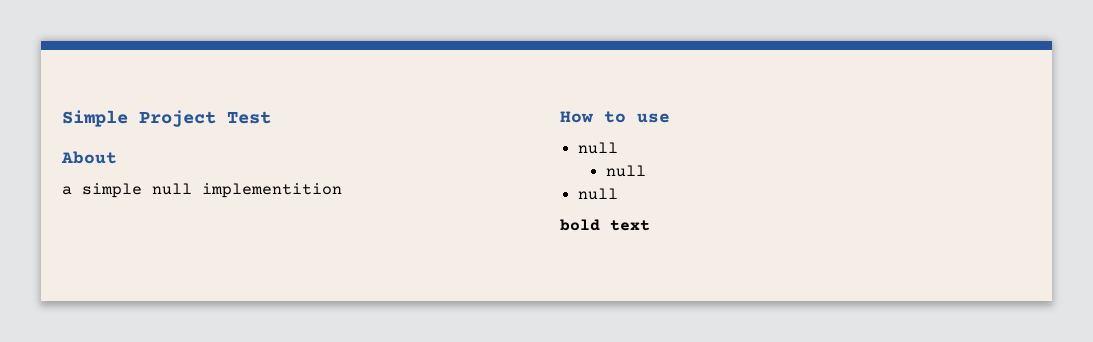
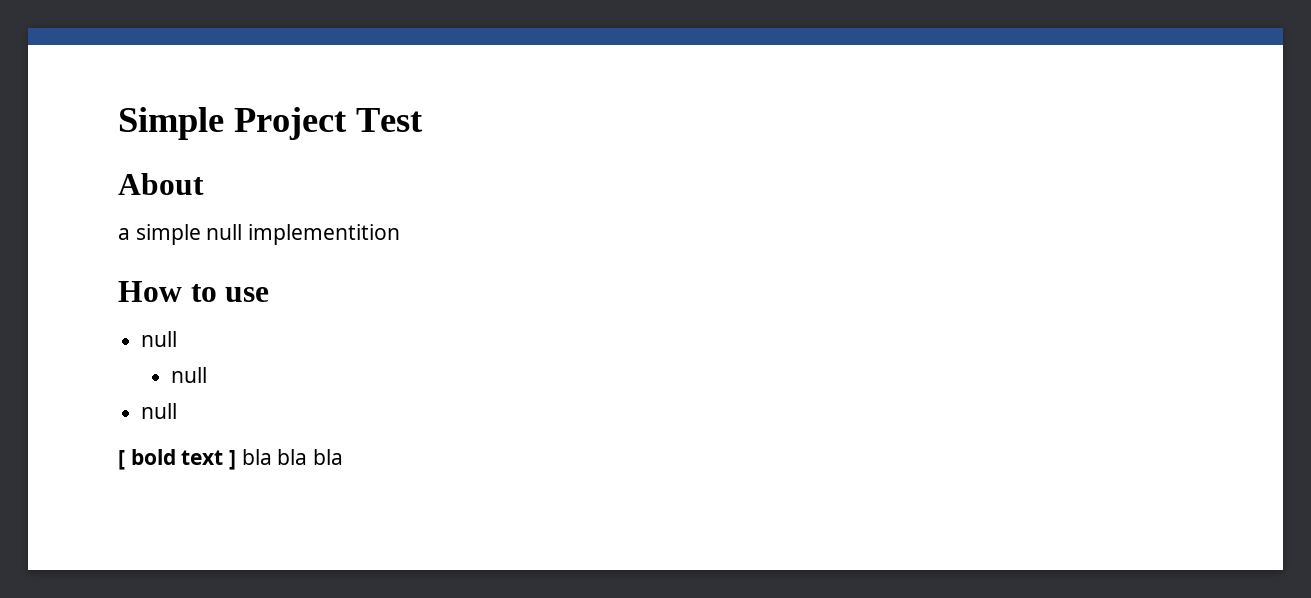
- bold text
+ [ bold text ] bla bla bla

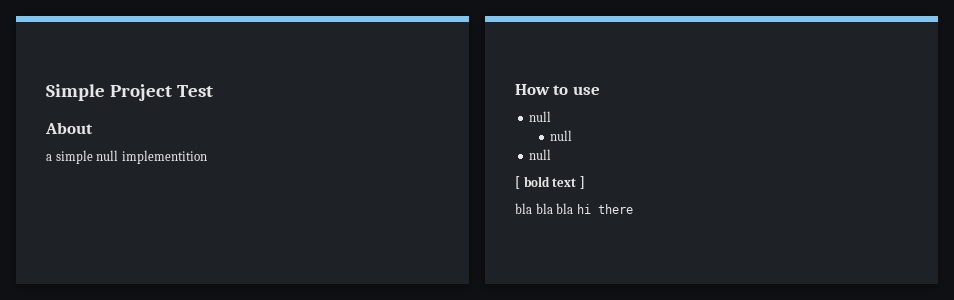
- [ bold text ] bla bla bla
+ [ bold text ]
+ bla bla bla hi there

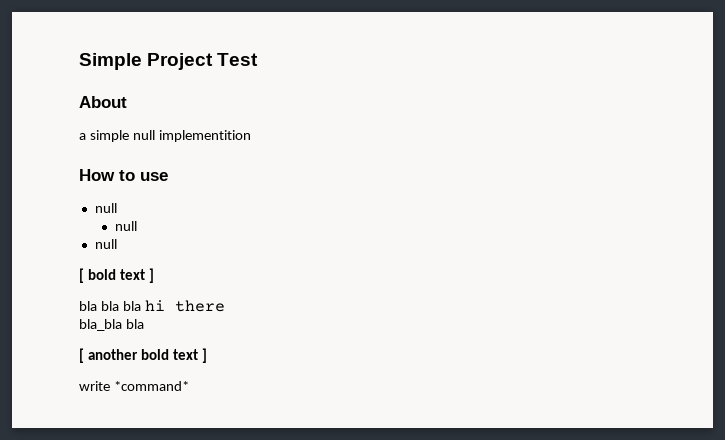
+ bla_bla bla
+ [ another bold text ]
+ write *command*

